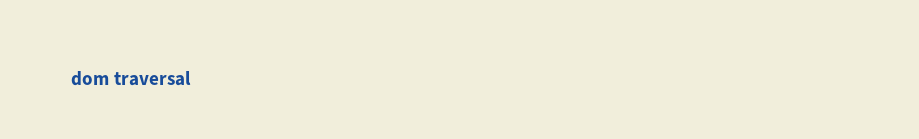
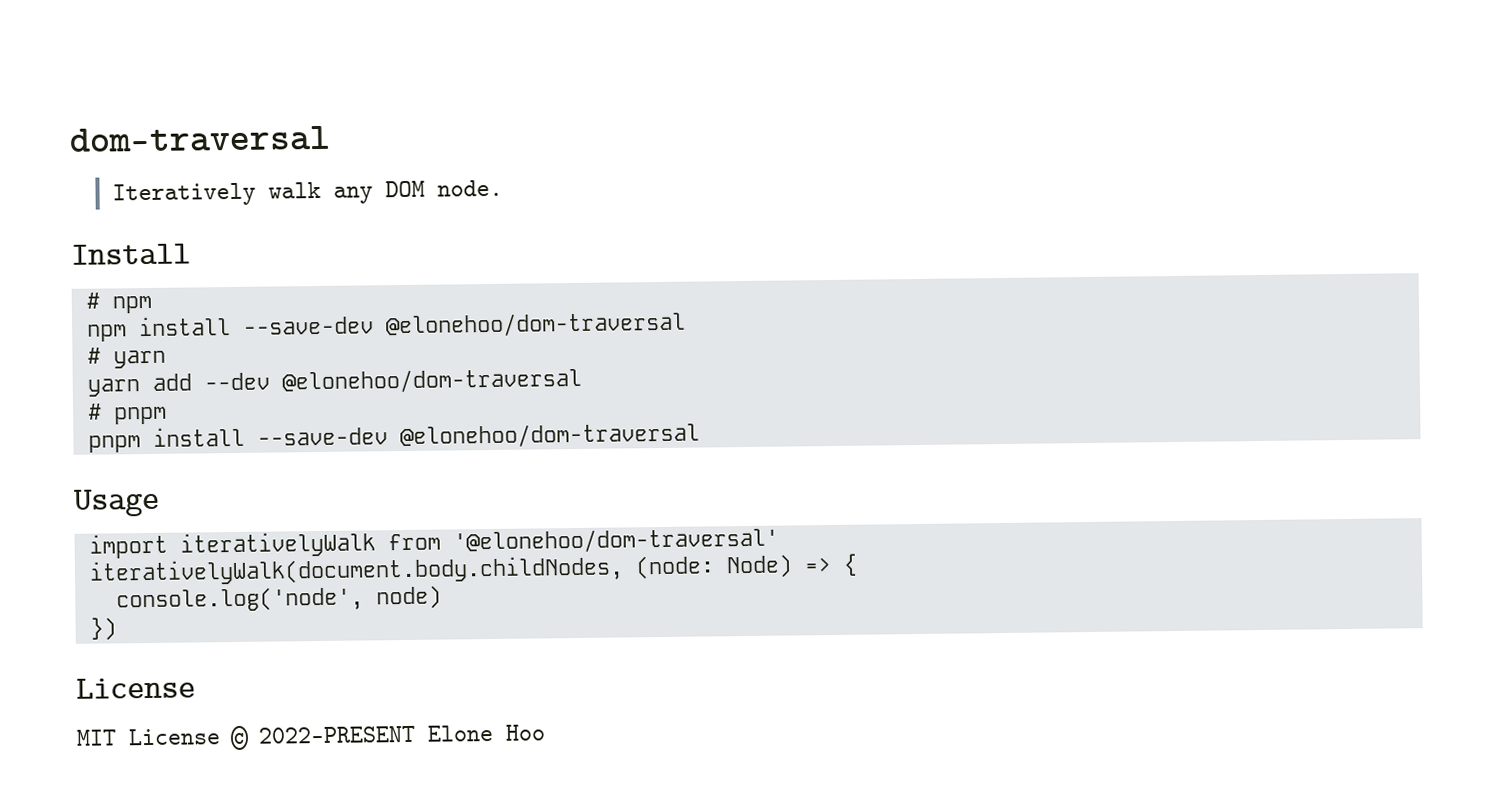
- dom traversal
+ dom-traversal
+ Iteratively walk any DOM node.
+ Install
+ # npm
+ npm install --save-dev @elonehoo/dom-traversal
+ # yarn
+ yarn add --dev @elonehoo/dom-traversal
+ # pnpm
+ pnpm install --save-dev @elonehoo/dom-traversal
+ Usage
+ import iterativelyWalk from '@elonehoo/dom-traversal'
+ iterativelyWalk(document.body.childNodes, (node: Node) => {
+ console.log('node', node)
+ })
+ License
+ MIT License © 2022-PRESENT Elone Hoo

